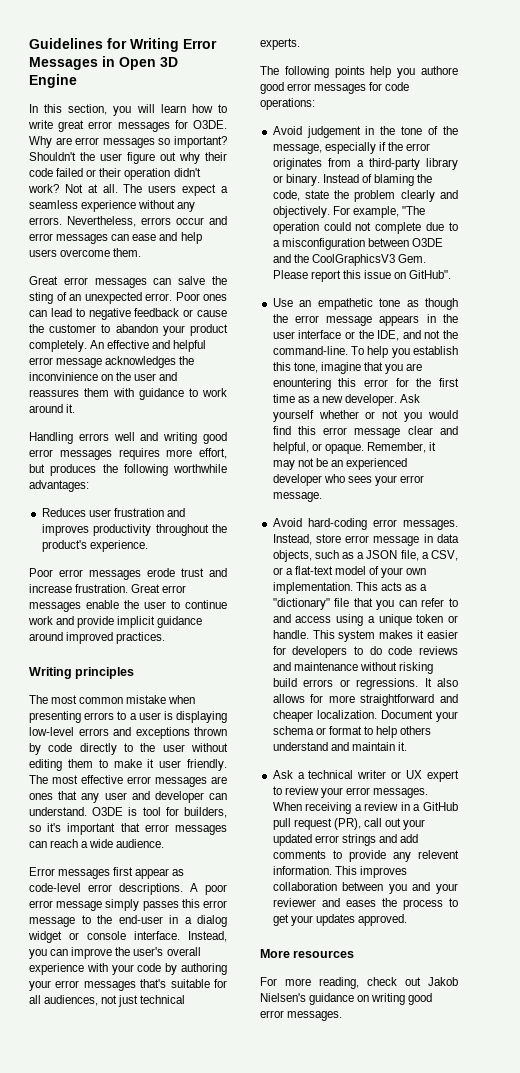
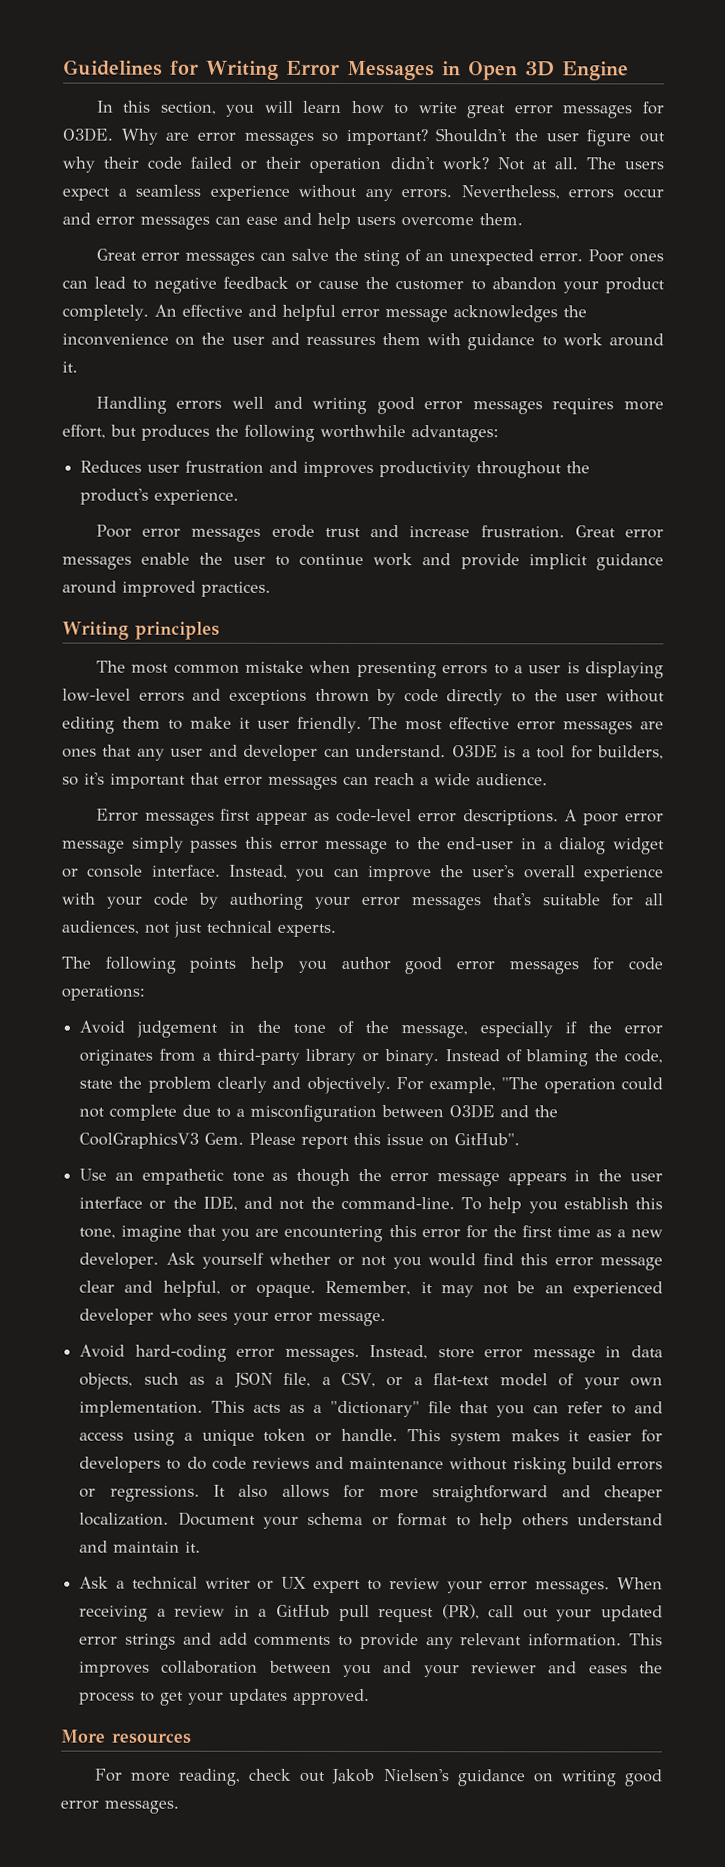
- An effective and helpful error message acknowledges the inconvinience on the user and reassures them with guidance to work around it.
+ An effective and helpful error message acknowledges the inconvenience on the user and reassures them with guidance to work around it.
- O3DE is tool for builders, so it's important that error messages can reach a wide audience.
+ O3DE is a tool for builders, so it's important that error messages can reach a wide audience.
- The following points help you authore good error messages for code operations:
+ The following points help you author good error messages for code operations:
- To help you establish this tone, imagine that you are enountering this error for the first time as a new developer.
+ To help you establish this tone, imagine that you are encountering this error for the first time as a new developer.
- When receiving a review in a GitHub pull request (PR), call out your updated error strings and add comments to provide any relevent information.
+ When receiving a review in a GitHub pull request (PR), call out your updated error strings and add comments to provide any relevant information.

